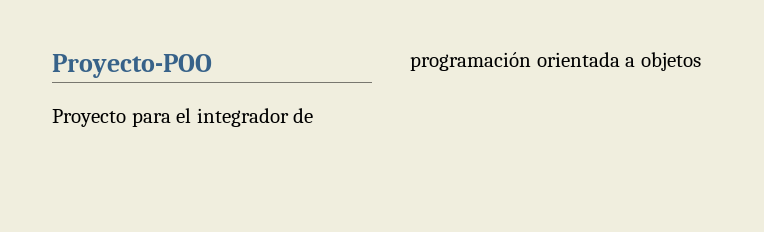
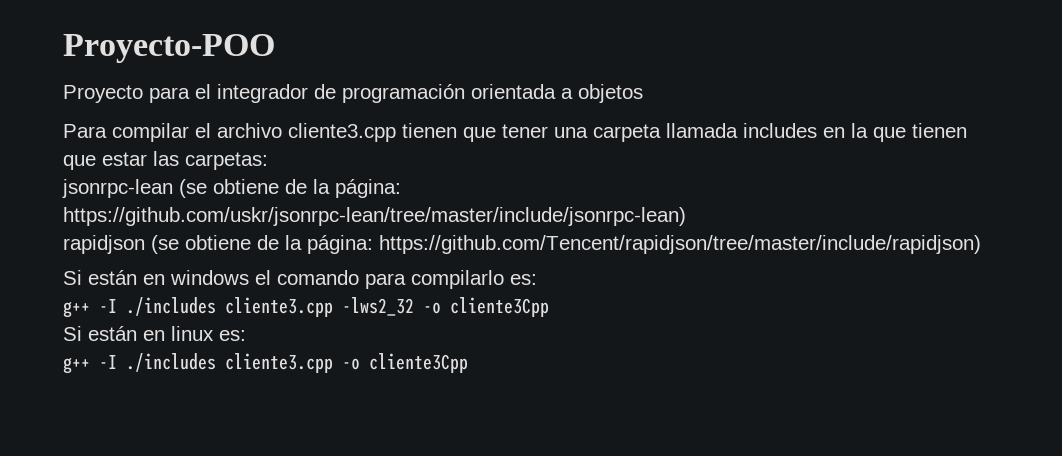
+ Para compilar el archivo cliente3.cpp tienen que tener una carpeta llamada includes en la que tienen que estar las carpetas:
+ jsonrpc-lean (se obtiene de la página: https://github.com/uskr/jsonrpc-lean/tree/master/include/jsonrpc-lean)
+ rapidjson (se obtiene de la página: https://github.com/Tencent/rapidjson/tree/master/include/rapidjson)
+ Si están en windows el comando para compilarlo es:
+ g++ -I ./includes cliente3.cpp -lws2_32 -o cliente3Cpp
+ Si están en linux es:
+ g++ -I ./includes cliente3.cpp -o cliente3Cpp

